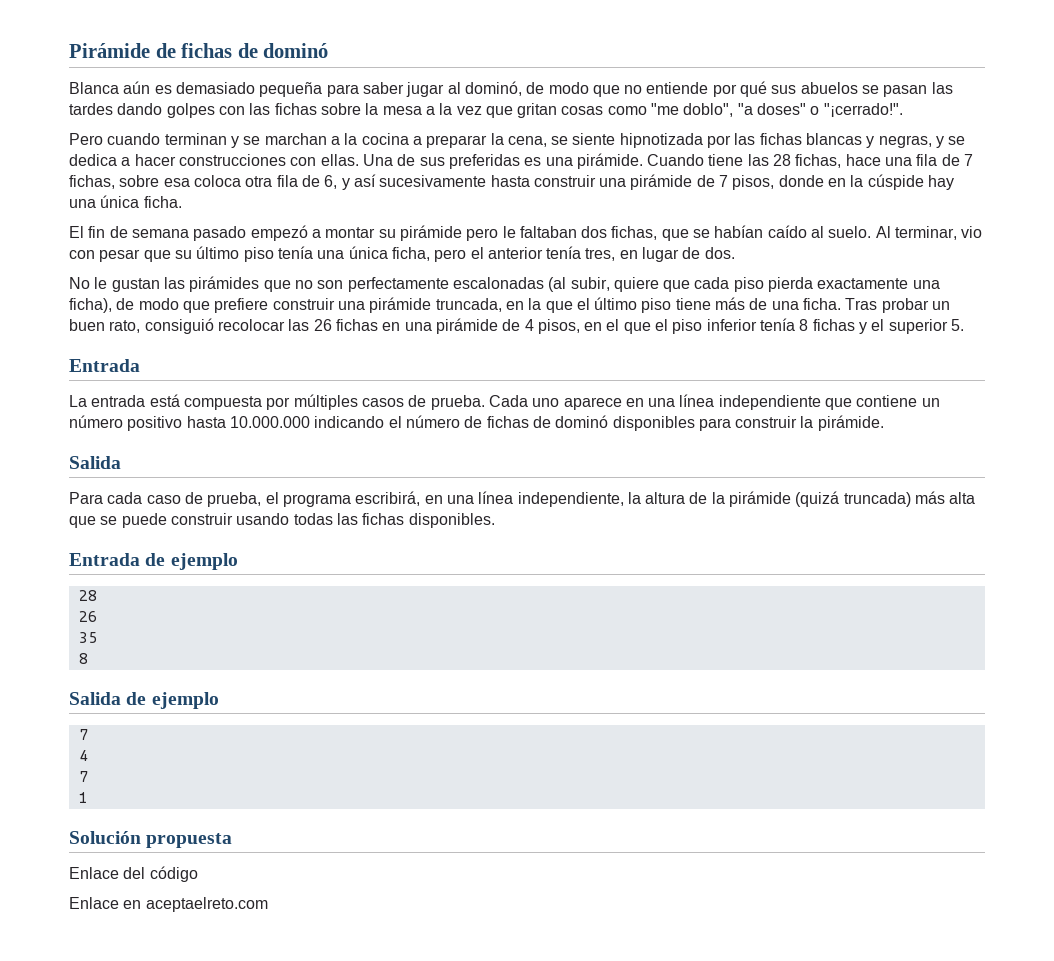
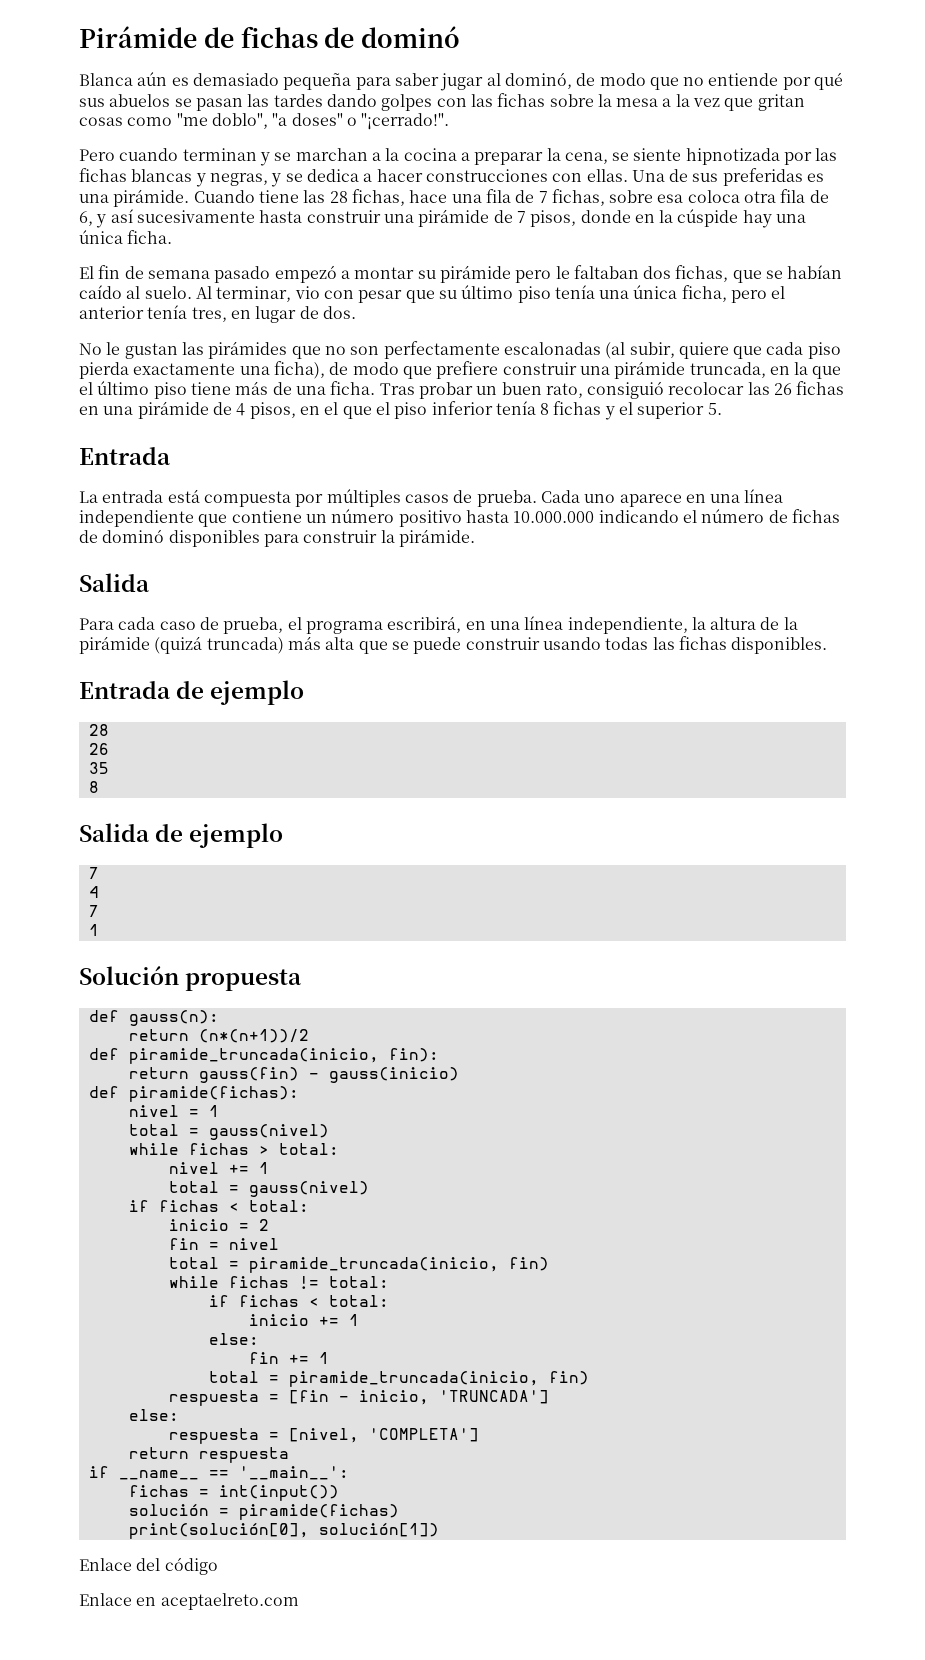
+ def gauss(n):
+ return (n*(n+1))/2
+ def piramide_truncada(inicio, fin):
+ return gauss(fin) - gauss(inicio)
+ def piramide(fichas):
+ nivel = 1
+ total = gauss(nivel)
+ while fichas > total:
+ nivel += 1
+ total = gauss(nivel)
+ if fichas < total:
+ inicio = 2
+ fin = nivel
+ total = piramide_truncada(inicio, fin)
+ while fichas != total:
+ if fichas < total:
+ inicio += 1
+ else:
+ fin += 1
+ total = piramide_truncada(inicio, fin)
+ respuesta = [fin - inicio, 'TRUNCADA']
+ else:
+ respuesta = [nivel, 'COMPLETA']
+ return respuesta
+ if __name__ == '__main__':
+ fichas = int(input())
+ solución = piramide(fichas)
+ print(solución[0], solución[1])

